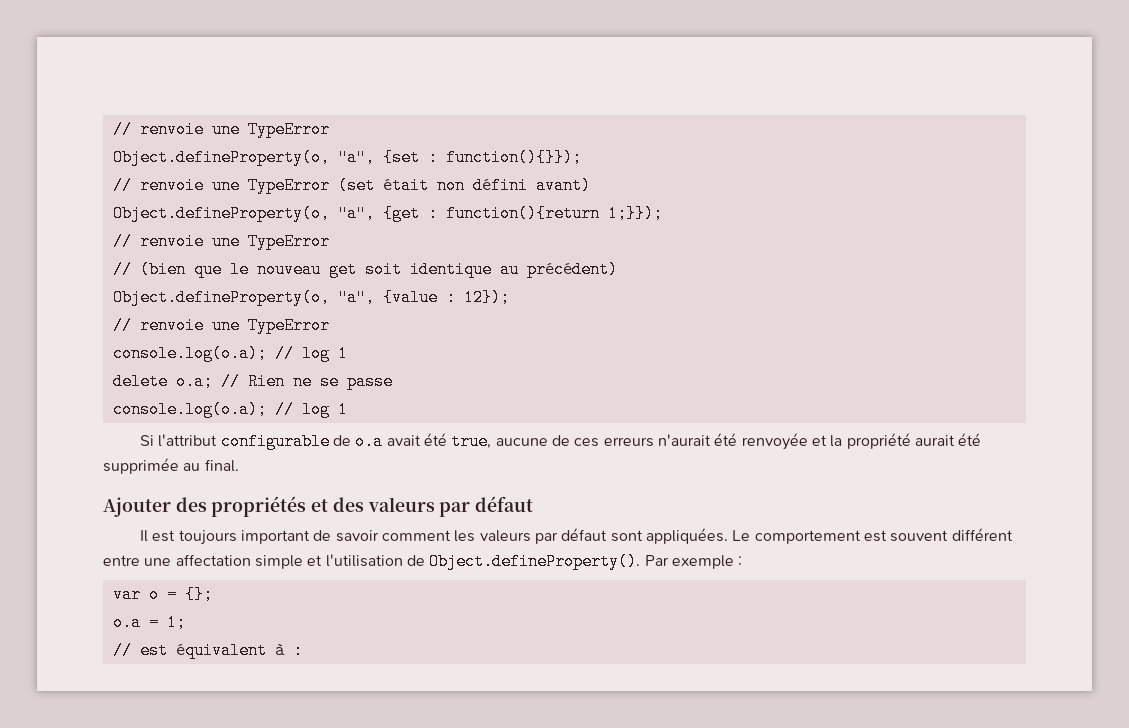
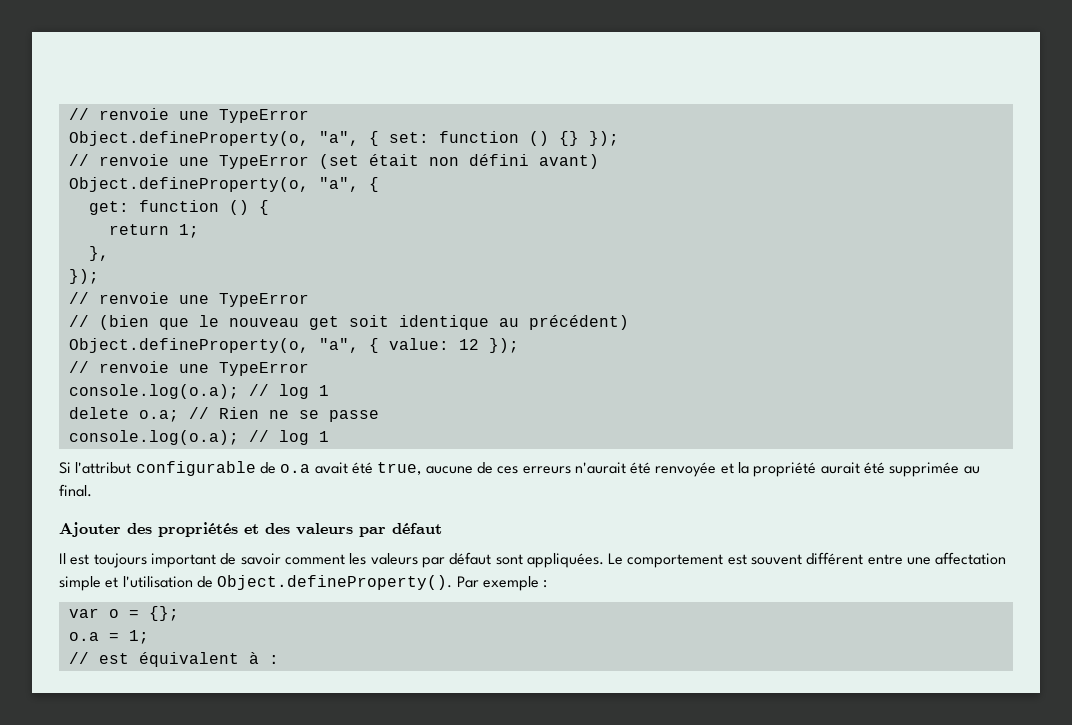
- Object.defineProperty(o, "a", {set : function(){}});
+ Object.defineProperty(o, "a", { set: function () {} });
  // renvoie une TypeError (set était non défini avant)
- Object.defineProperty(o, "a", {get : function(){return 1;}});
+ Object.defineProperty(o, "a", {
+ get: function () {
+ return 1;
+ },
+ });
- Object.defineProperty(o, "a", {value : 12});
+ Object.defineProperty(o, "a", { value: 12 });

